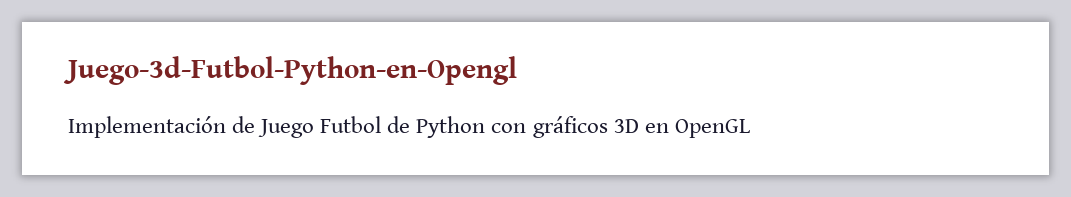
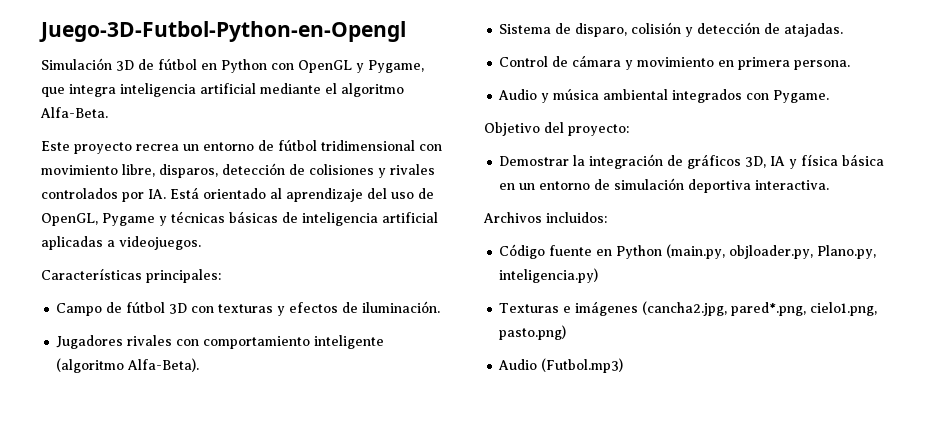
- Juego-3d-Futbol-Python-en-Opengl
- Implementación de Juego Futbol de Python con gráficos 3D en OpenGL
+ Juego-3D-Futbol-Python-en-Opengl
+ Simulación 3D de fútbol en Python con OpenGL y Pygame, que integra inteligencia artificial mediante el algoritmo Alfa-Beta.
+ Este proyecto recrea un entorno de fútbol tridimensional con movimiento libre, disparos, detección de colisiones y rivales controlados por IA. Está orientado al aprendizaje del uso de OpenGL, Pygame y técnicas básicas de inteligencia artificial aplicadas a videojuegos.
+ Características principales:
+ Campo de fútbol 3D con texturas y efectos de iluminación.
+ Jugadores rivales con comportamiento inteligente (algoritmo Alfa-Beta).
+ Sistema de disparo, colisión y detección de atajadas.
+ Control de cámara y movimiento en primera persona.
+ Audio y música ambiental integrados con Pygame.
+ Objetivo del proyecto:
+ Demostrar la integración de gráficos 3D, IA y física básica en un entorno de simulación deportiva interactiva.
+ Archivos incluidos:
+ Código fuente en Python (main.py, objloader.py, Plano.py, inteligencia.py)
+ Texturas e imágenes (cancha2.jpg, pared*.png, cielo1.png, pasto.png)
+ Audio (Futbol.mp3)

